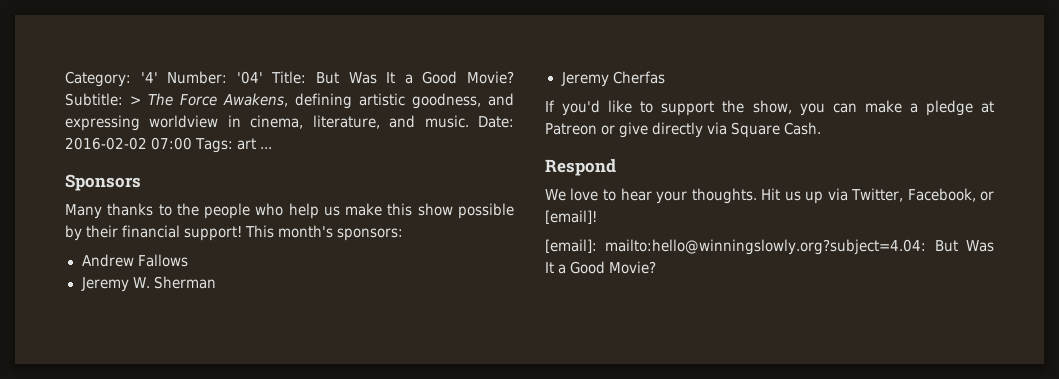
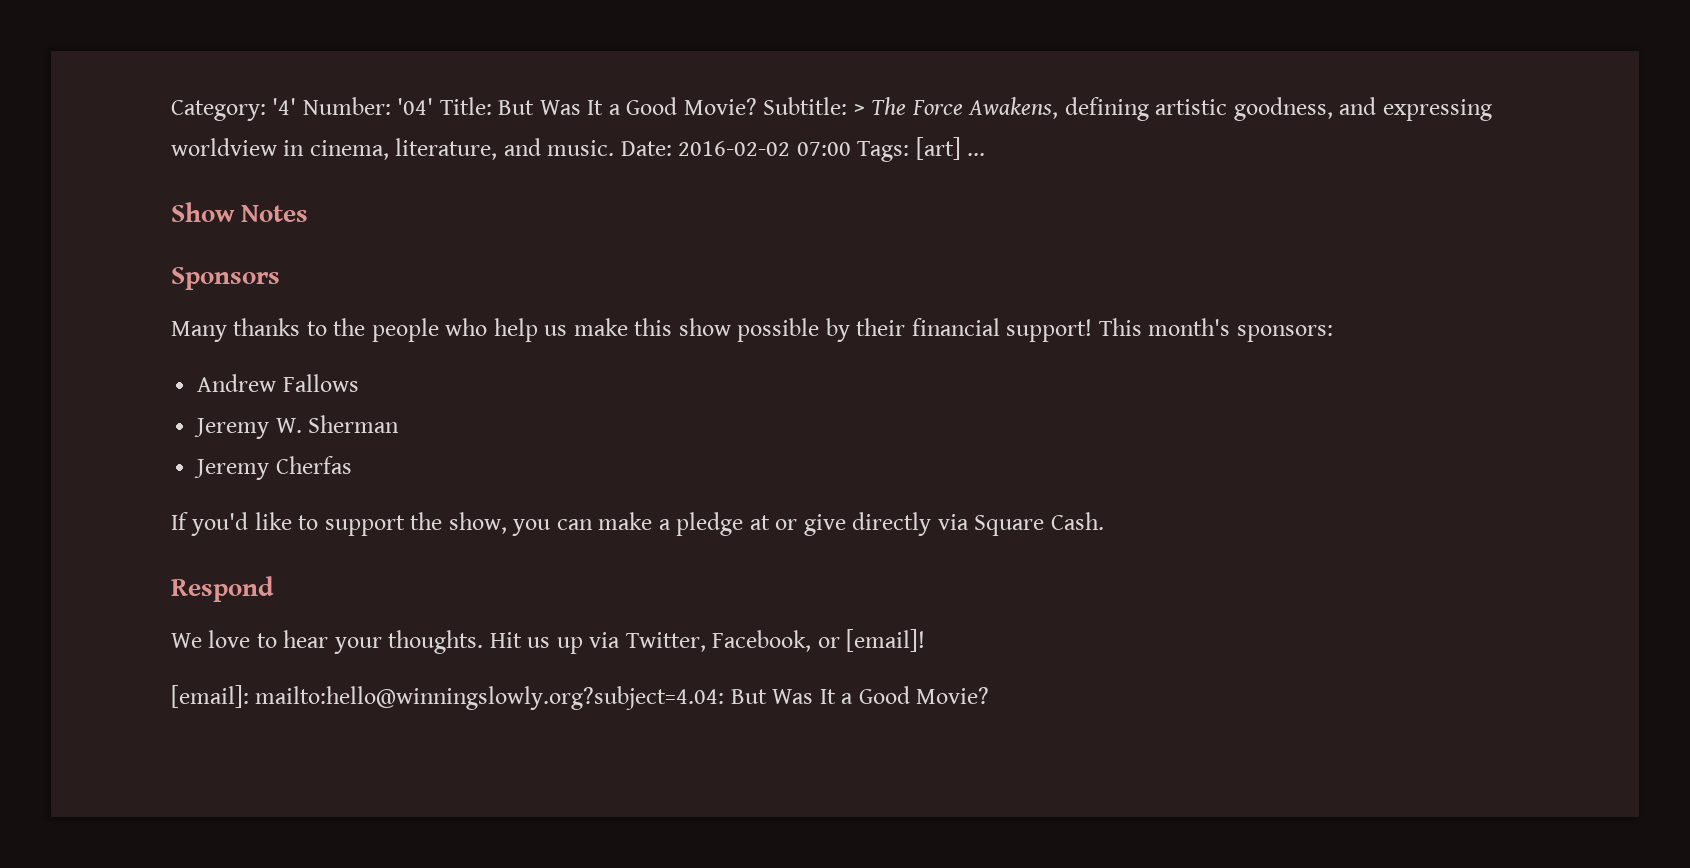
- Date: 2016-02-02 07:00 Tags: art ...
+ Date: 2016-02-02 07:00 Tags: [art] ...
+ Show Notes
- If you'd like to support the show, you can make a pledge at Patreon or give directly via Square Cash.
+ If you'd like to support the show, you can make a pledge at or give directly via Square Cash.

